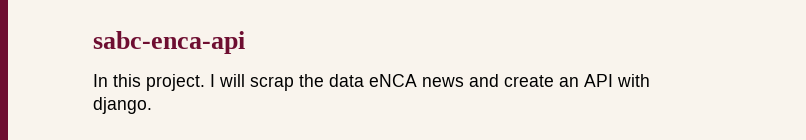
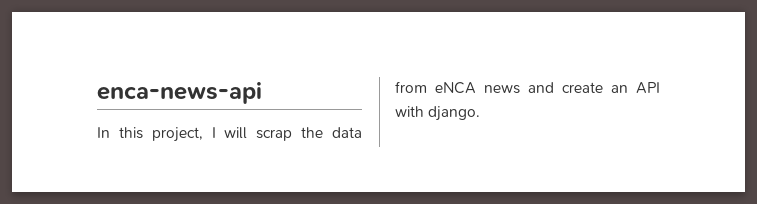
- sabc-enca-api
+ enca-news-api
- In this project. I will scrap the data eNCA news and create an API with django.
+ In this project, I will scrap the data from eNCA news and create an API with django.

